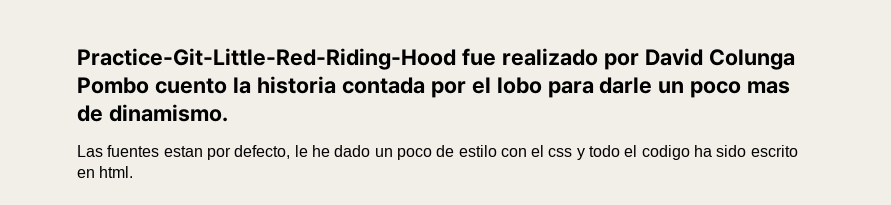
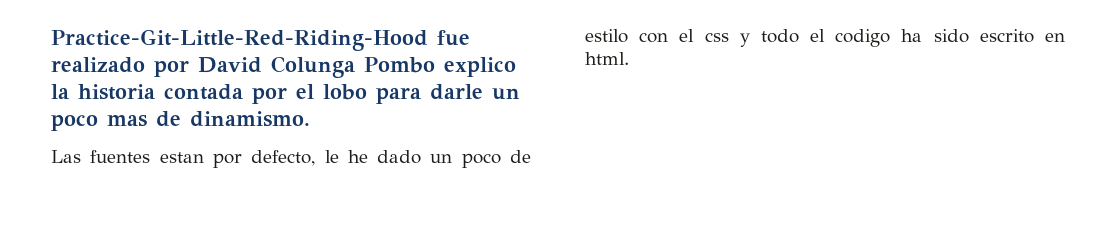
- Practice-Git-Little-Red-Riding-Hood fue realizado por David Colunga Pombo cuento la historia contada por el lobo para darle un poco mas de dinamismo.
+ Practice-Git-Little-Red-Riding-Hood fue realizado por David Colunga Pombo explico la historia contada por el lobo para darle un poco mas de dinamismo.

